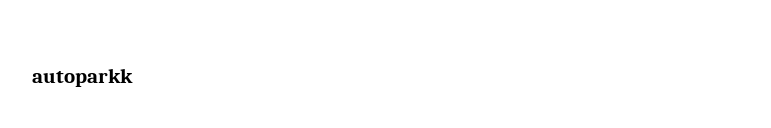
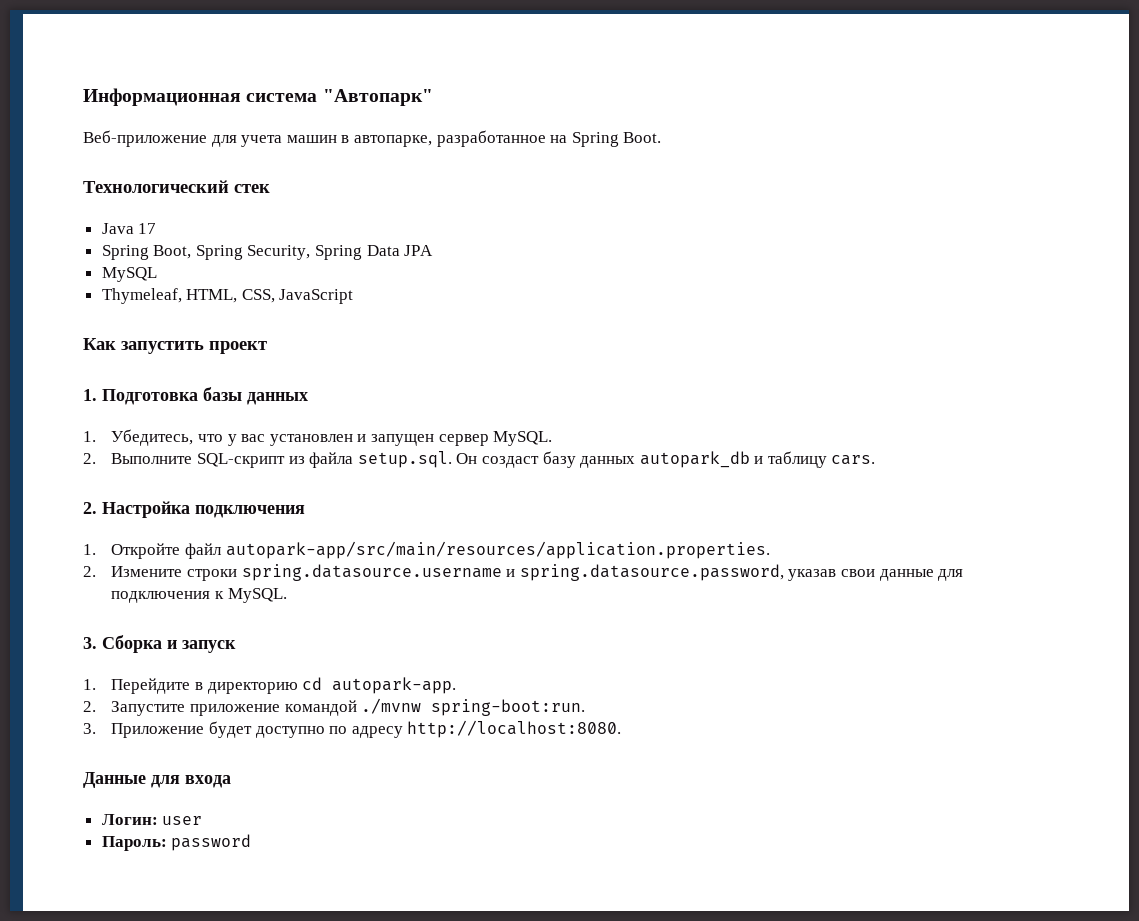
- autoparkk
+ Информационная система "Автопарк"
+ Веб-приложение для учета машин в автопарке, разработанное на Spring Boot.
+ Технологический стек
+ Java 17
+ Spring Boot, Spring Security, Spring Data JPA
+ MySQL
+ Thymeleaf, HTML, CSS, JavaScript
+ Как запустить проект
+ 1. Подготовка базы данных
+ 1. Убедитесь, что у вас установлен и запущен сервер MySQL.
+ 2. Выполните SQL-скрипт из файла setup.sql. Он создаст базу данных autopark_db и таблицу cars.
+ 2. Настройка подключения
+ 1. Откройте файл autopark-app/src/main/resources/application.properties.
+ 2. Измените строки spring.datasource.username и spring.datasource.password, указав свои данные для подключения к MySQL.
+ 3. Сборка и запуск
+ 1. Перейдите в директорию cd autopark-app.
+ 2. Запустите приложение командой ./mvnw spring-boot:run.
+ 3. Приложение будет доступно по адресу http://localhost:8080.
+ Данные для входа
+ Логин: user
+ Пароль: password

